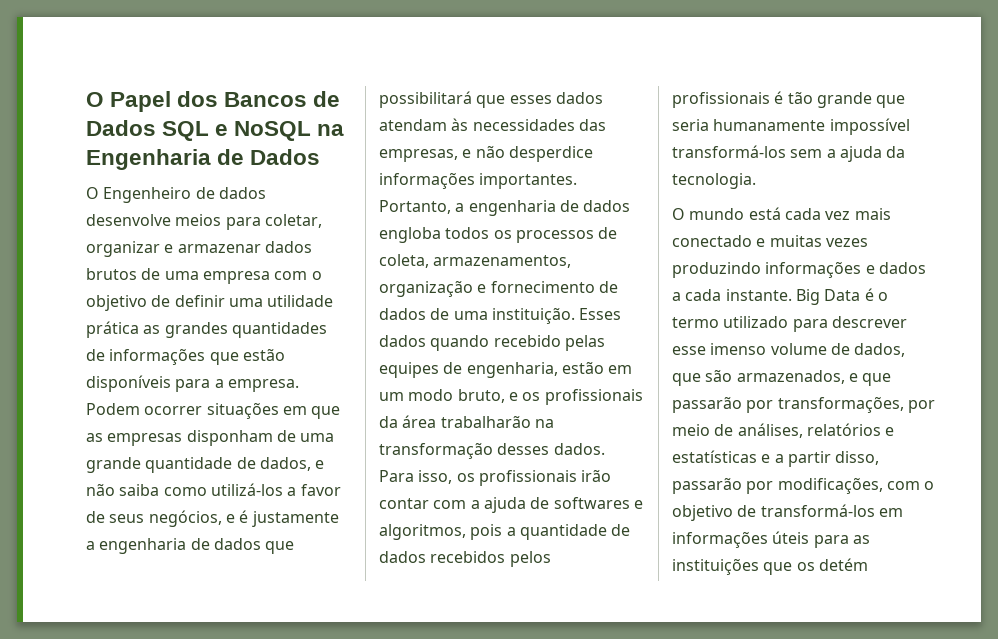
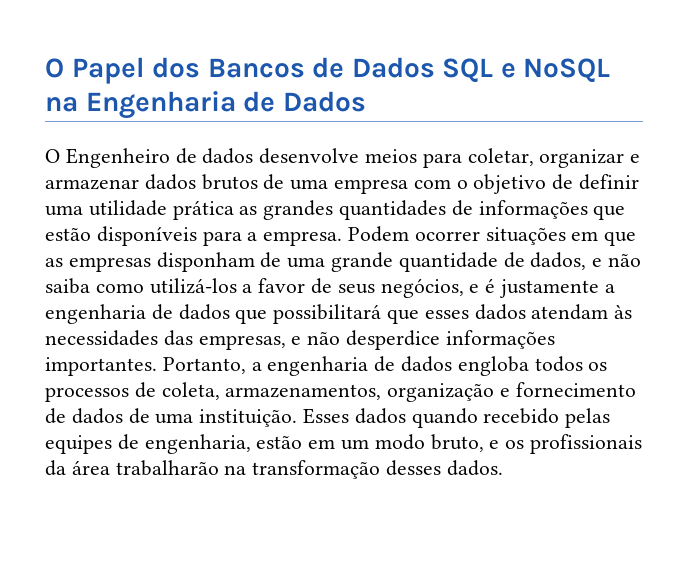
- Para isso, os profissionais irão contar com a ajuda de softwares e algoritmos, pois a quantidade de dados recebidos pelos profissionais é tão grande que seria humanamente impossível transformá-los sem a ajuda da tecnologia.
- O mundo está cada vez mais conectado e muitas vezes produzindo informações e dados a cada instante. Big Data é o termo utilizado para descrever esse imenso volume de dados, que são armazenados, e que passarão por transformações, por meio de análises, relatórios e estatísticas e a partir disso, passarão por modificações, com o objetivo de transformá-los em informações úteis para as instituições que os detém

